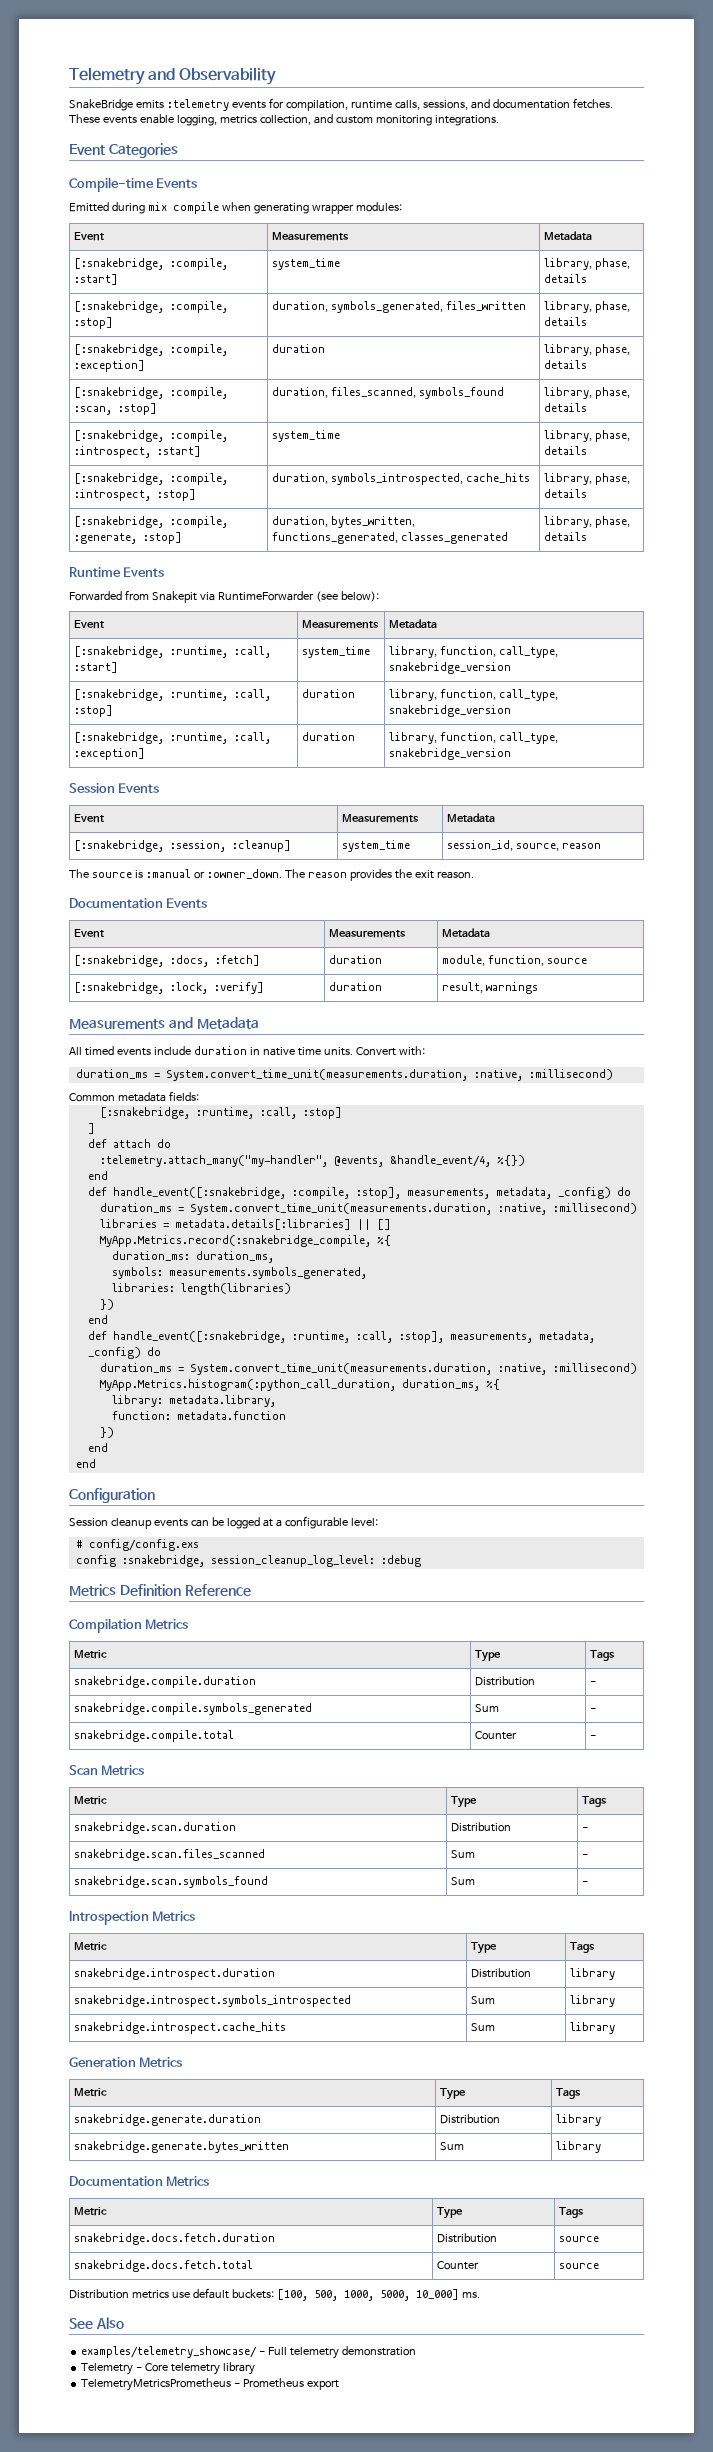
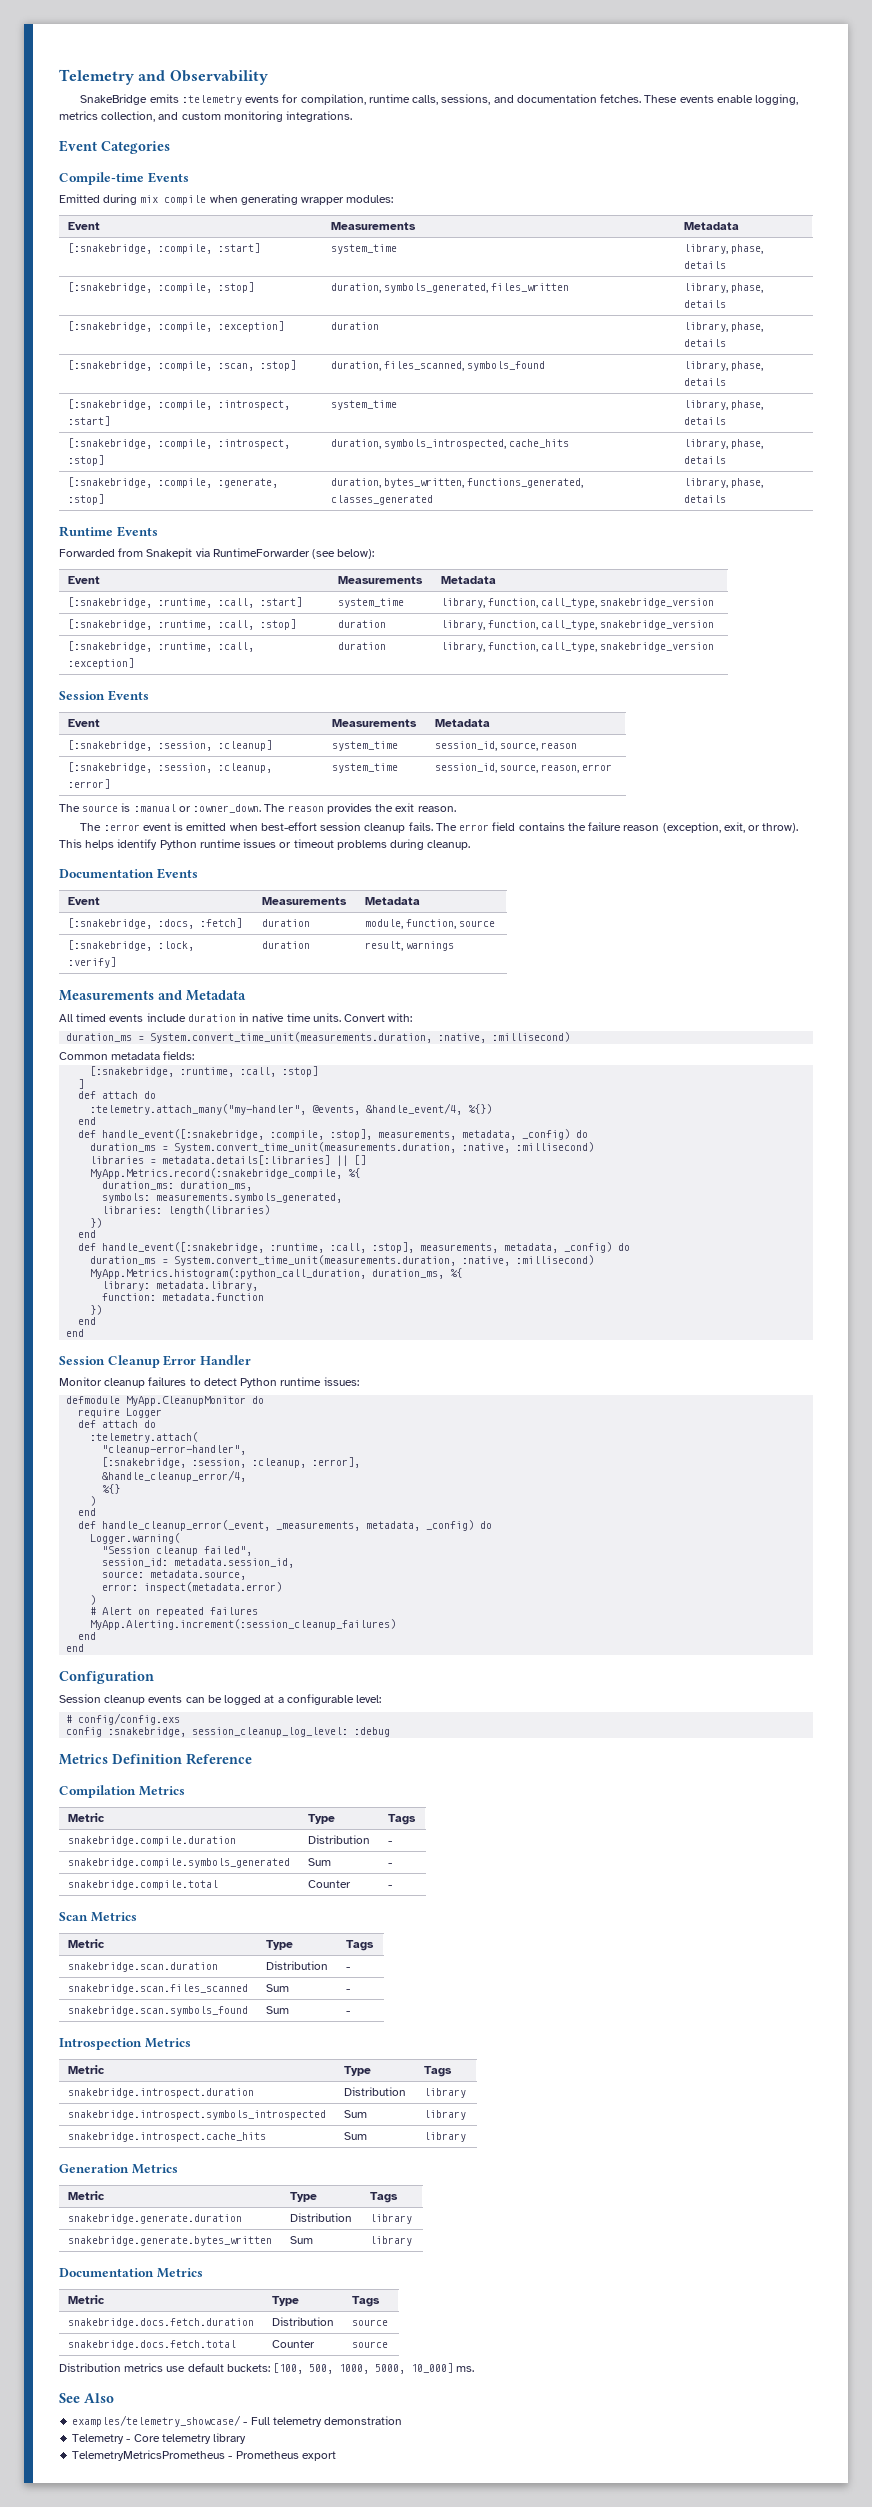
+ [:snakebridge, :session, :cleanup, :error] | system_time | session_id, source, reason, error
+ The :error event is emitted when best-effort session cleanup fails. The error field contains the failure reason (exception, exit, or throw). This helps identify Python runtime issues or timeout problems during cleanup.
+ Session Cleanup Error Handler
+ Monitor cleanup failures to detect Python runtime issues:
+ defmodule MyApp.CleanupMonitor do
+ require Logger
+ def attach do
+ :telemetry.attach(
+ "cleanup-error-handler",
+ [:snakebridge, :session, :cleanup, :error],
+ &handle_cleanup_error/4,
+ %{}
+ )
+ end
+ def handle_cleanup_error(_event, _measurements, metadata, _config) do
+ Logger.warning(
+ "Session cleanup failed",
+ session_id: metadata.session_id,
+ source: metadata.source,
+ error: inspect(metadata.error)
+ )
+ # Alert on repeated failures
+ MyApp.Alerting.increment(:session_cleanup_failures)
+ end
+ end

